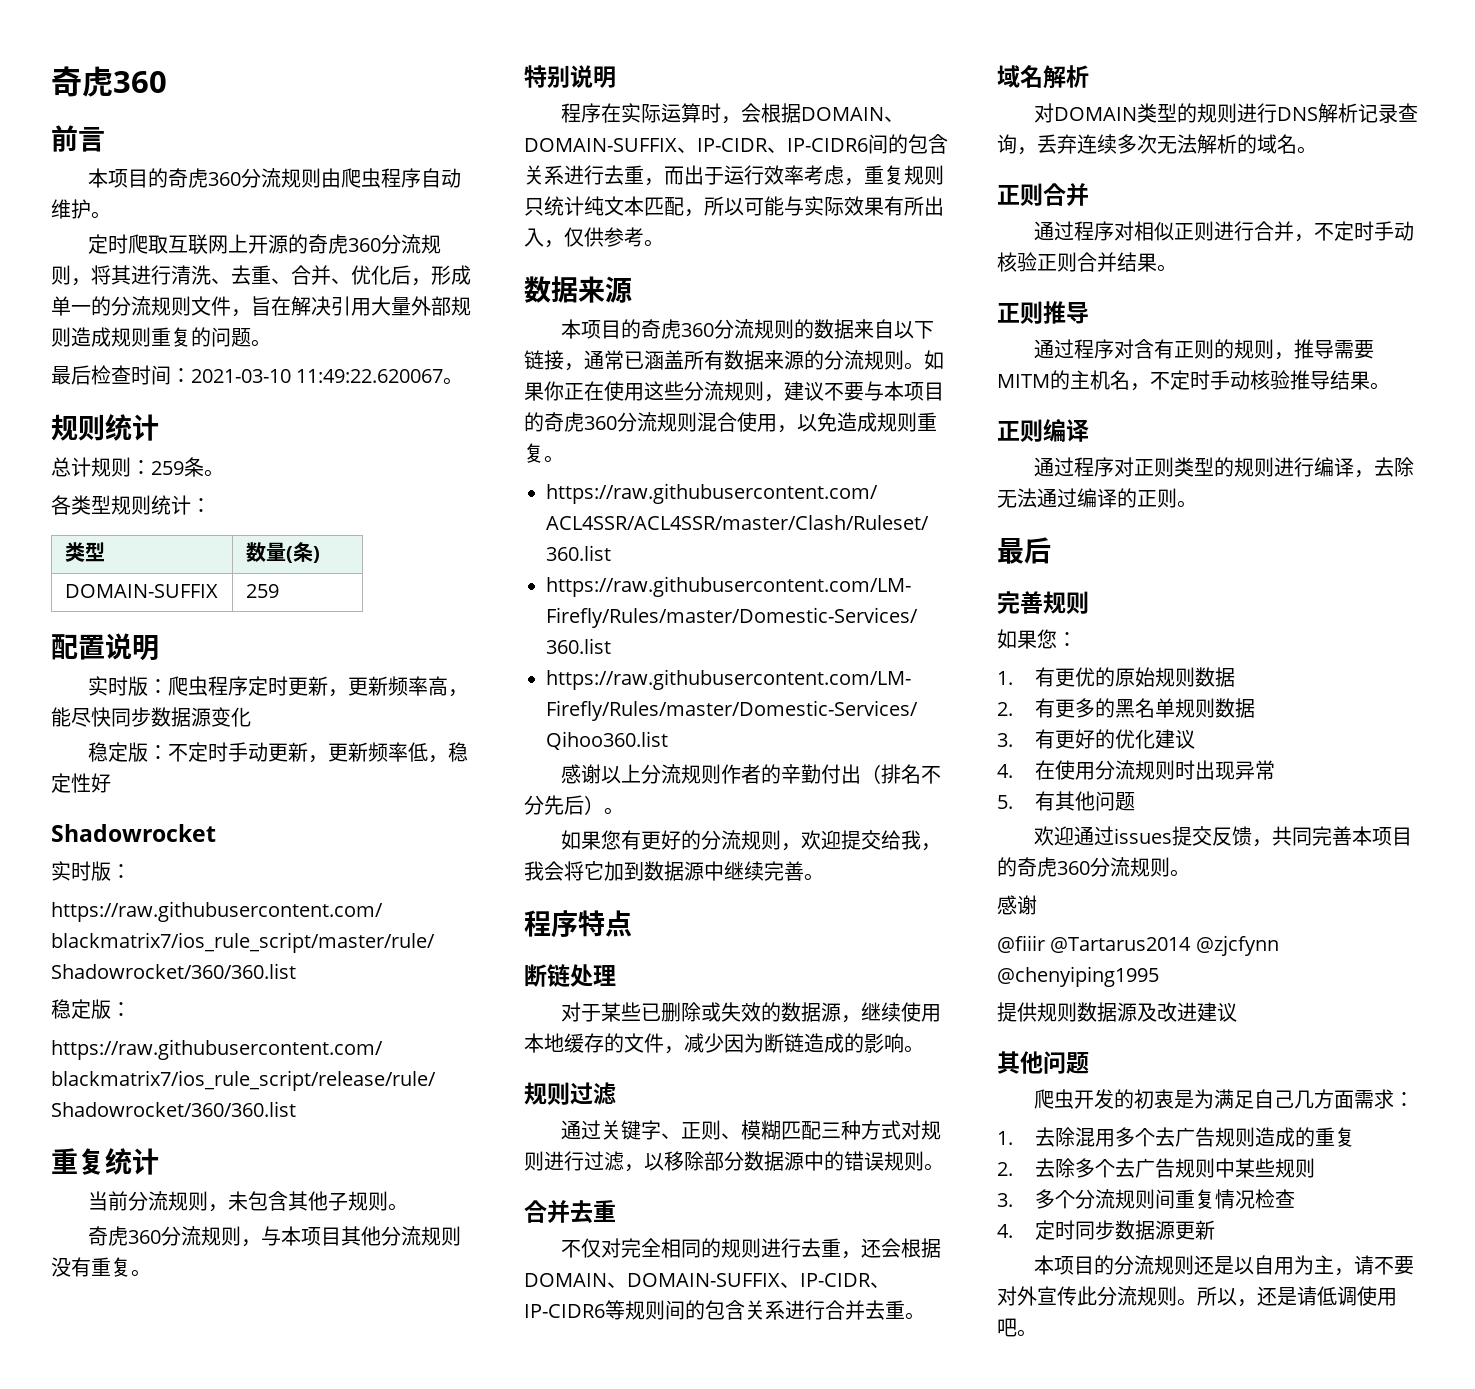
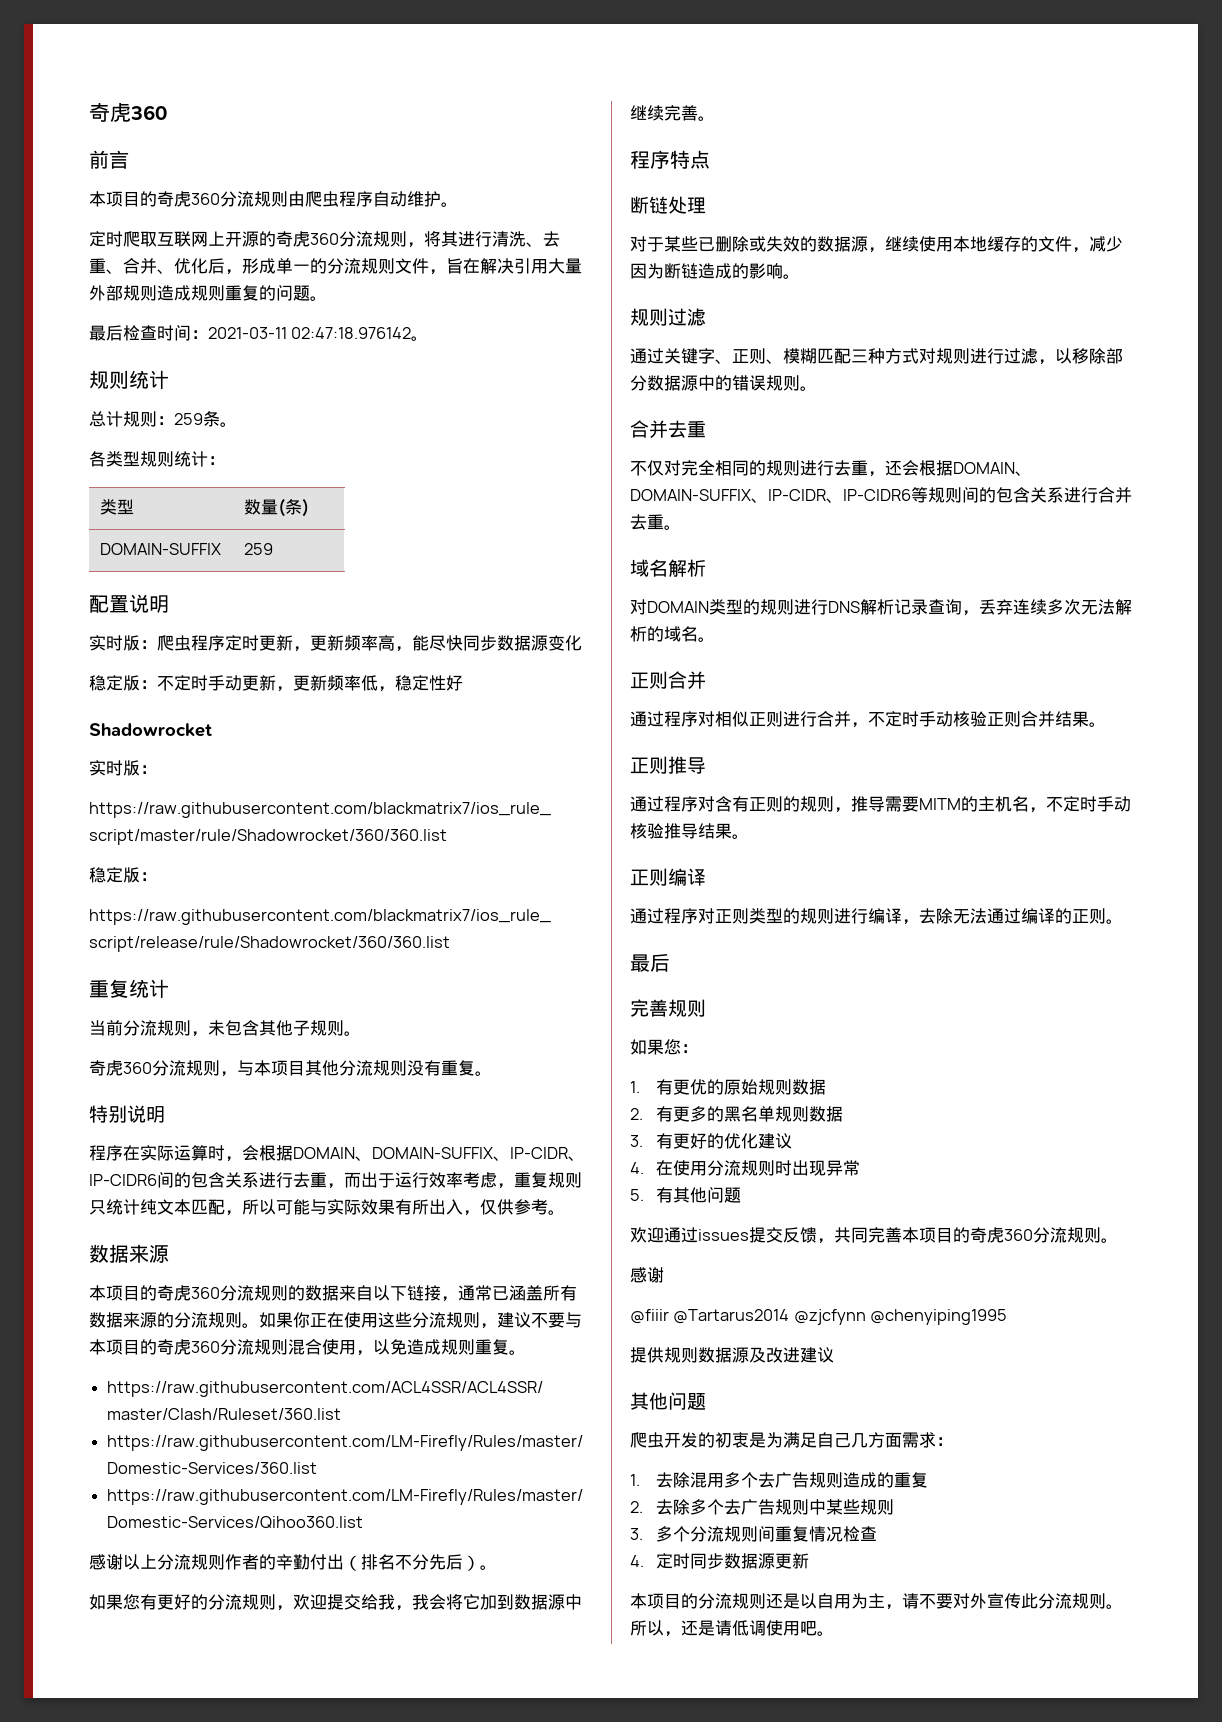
- 最后检查时间：2021-03-10 11:49:22.620067。
+ 最后检查时间：2021-03-11 02:47:18.976142。

